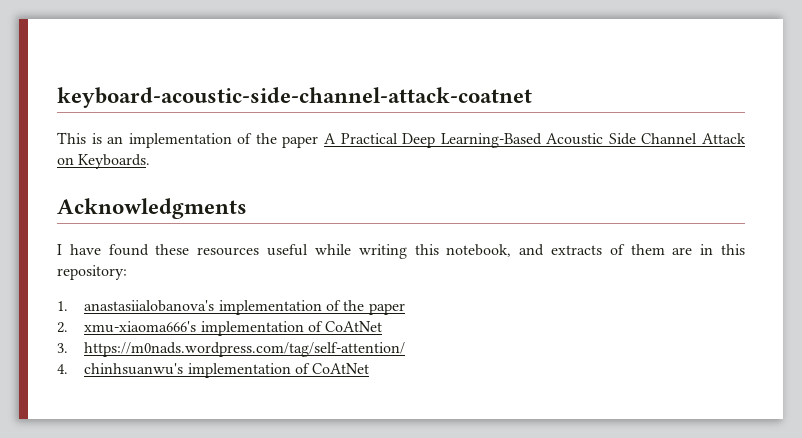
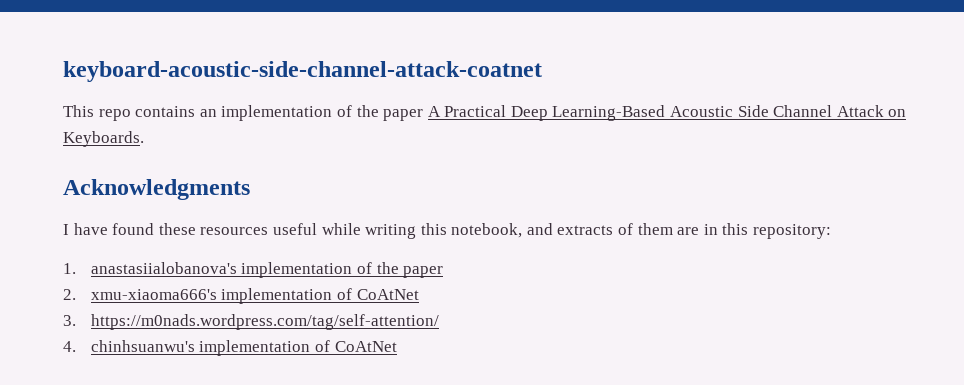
- This is an implementation of the paper A Practical Deep Learning-Based Acoustic Side Channel Attack on Keyboards.
+ This repo contains an implementation of the paper A Practical Deep Learning-Based Acoustic Side Channel Attack on Keyboards.

